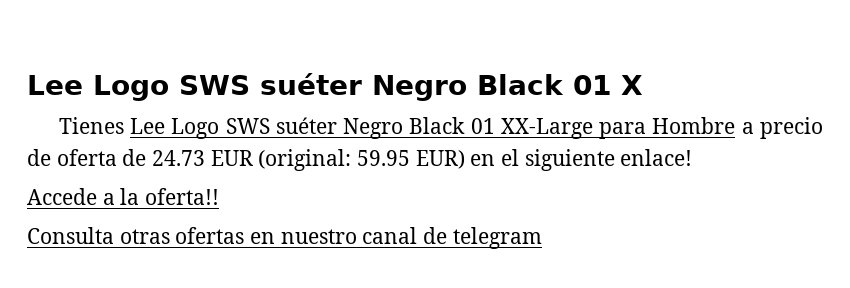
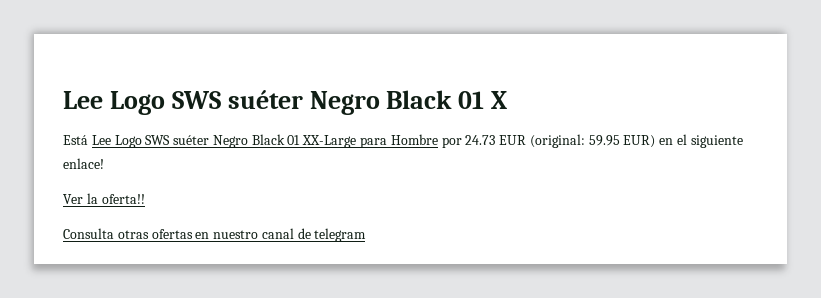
- Tienes Lee Logo SWS suéter Negro Black 01 XX-Large para Hombre a precio de oferta de 24.73 EUR (original: 59.95 EUR) en el siguiente enlace!
+ Está Lee Logo SWS suéter Negro Black 01 XX-Large para Hombre por 24.73 EUR (original: 59.95 EUR) en el siguiente enlace!
- Accede a la oferta!!
+ Ver la oferta!!

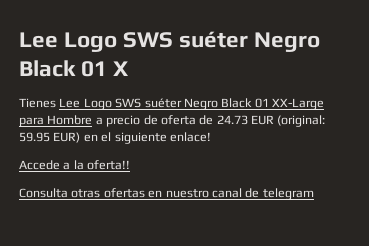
- Está Lee Logo SWS suéter Negro Black 01 XX-Large para Hombre por 24.73 EUR (original: 59.95 EUR) en el siguiente enlace!
+ Tienes Lee Logo SWS suéter Negro Black 01 XX-Large para Hombre a precio de oferta de 24.73 EUR (original: 59.95 EUR) en el siguiente enlace!
- Ver la oferta!!
+ Accede a la oferta!!

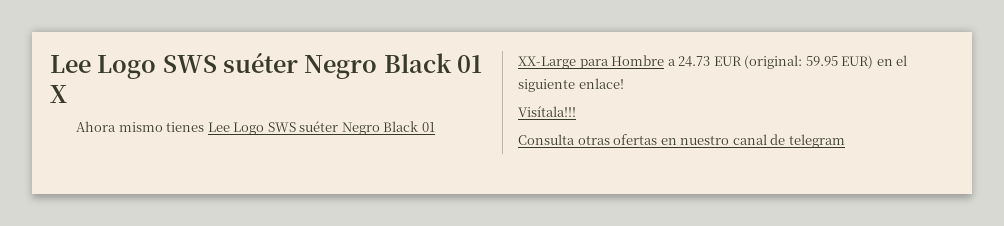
- Tienes Lee Logo SWS suéter Negro Black 01 XX-Large para Hombre a precio de oferta de 24.73 EUR (original: 59.95 EUR) en el siguiente enlace!
+ Ahora mismo tienes Lee Logo SWS suéter Negro Black 01 XX-Large para Hombre a 24.73 EUR (original: 59.95 EUR) en el siguiente enlace!
- Accede a la oferta!!
+ Visítala!!!

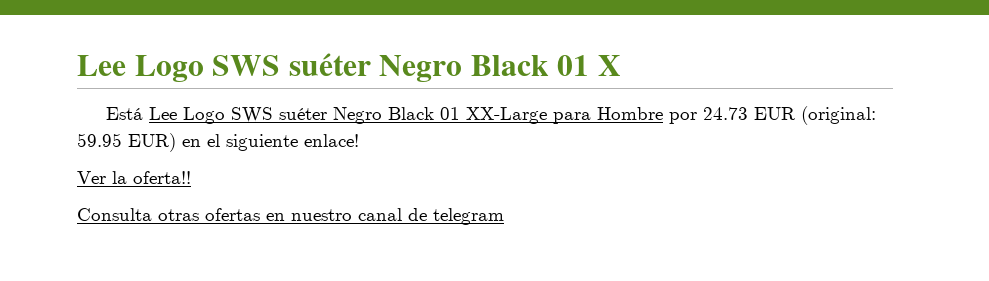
- Ahora mismo tienes Lee Logo SWS suéter Negro Black 01 XX-Large para Hombre a 24.73 EUR (original: 59.95 EUR) en el siguiente enlace!
+ Está Lee Logo SWS suéter Negro Black 01 XX-Large para Hombre por 24.73 EUR (original: 59.95 EUR) en el siguiente enlace!
- Visítala!!!
+ Ver la oferta!!

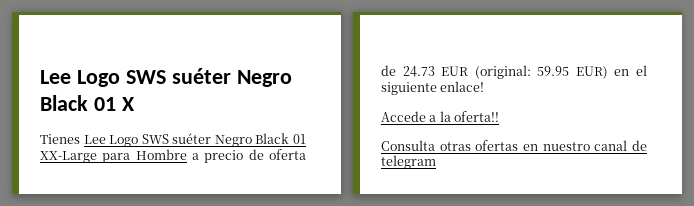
- Está Lee Logo SWS suéter Negro Black 01 XX-Large para Hombre por 24.73 EUR (original: 59.95 EUR) en el siguiente enlace!
+ Tienes Lee Logo SWS suéter Negro Black 01 XX-Large para Hombre a precio de oferta de 24.73 EUR (original: 59.95 EUR) en el siguiente enlace!
- Ver la oferta!!
+ Accede a la oferta!!

